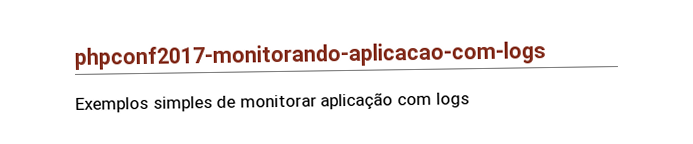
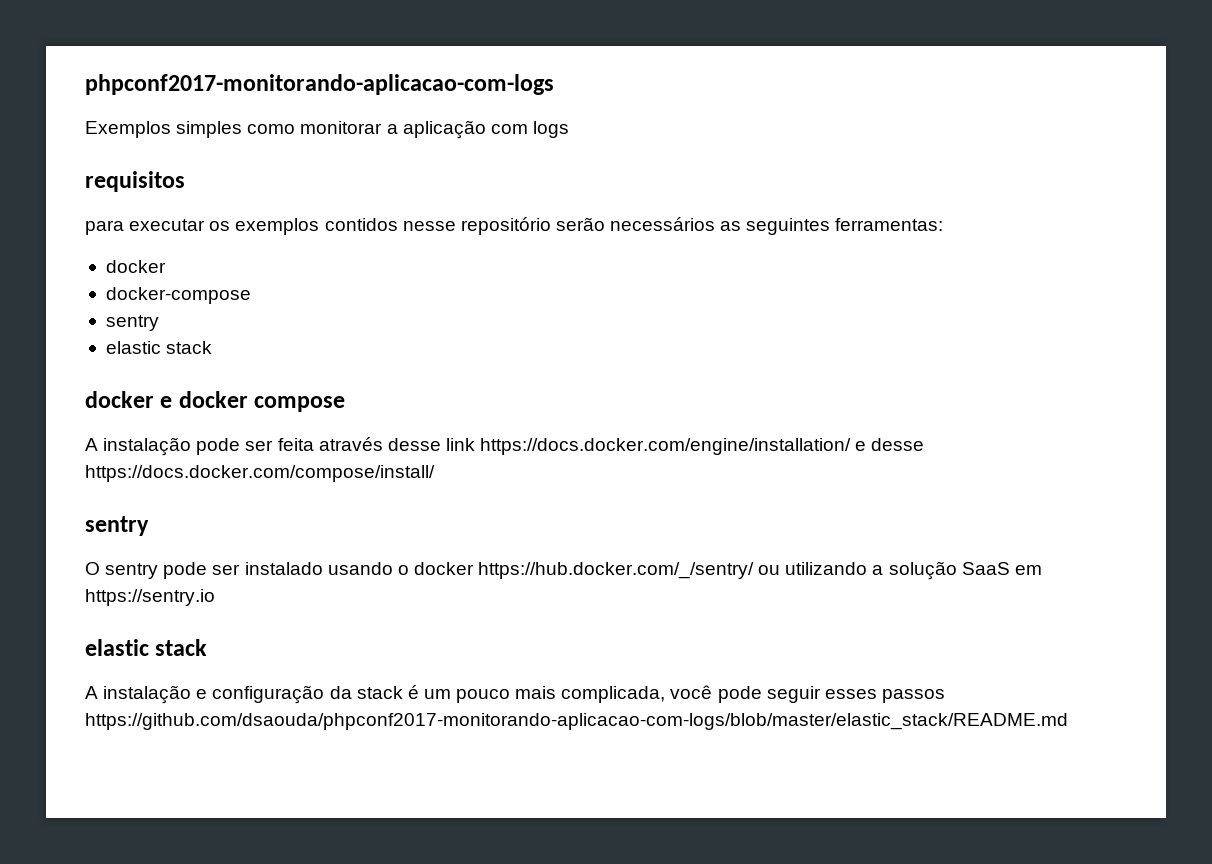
- Exemplos simples de monitorar aplicação com logs
+ Exemplos simples como monitorar a aplicação com logs
+ requisitos
+ para executar os exemplos contidos nesse repositório serão necessários as seguintes ferramentas:
+ docker
+ docker-compose
+ sentry
+ elastic stack
+ docker e docker compose
+ A instalação pode ser feita através desse link https://docs.docker.com/engine/installation/ e desse https://docs.docker.com/compose/install/
+ sentry
+ O sentry pode ser instalado usando o docker https://hub.docker.com/_/sentry/ ou utilizando a solução SaaS em https://sentry.io
+ elastic stack
+ A instalação e configuração da stack é um pouco mais complicada, você pode seguir esses passos https://github.com/dsaouda/phpconf2017-monitorando-aplicacao-com-logs/blob/master/elastic_stack/README.md

